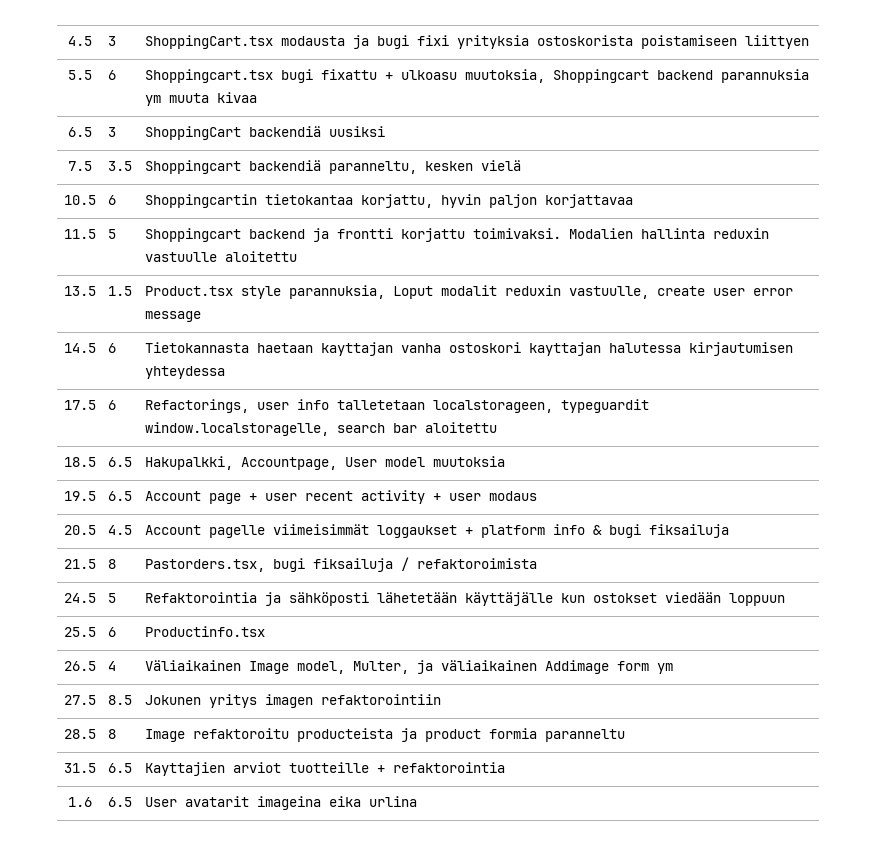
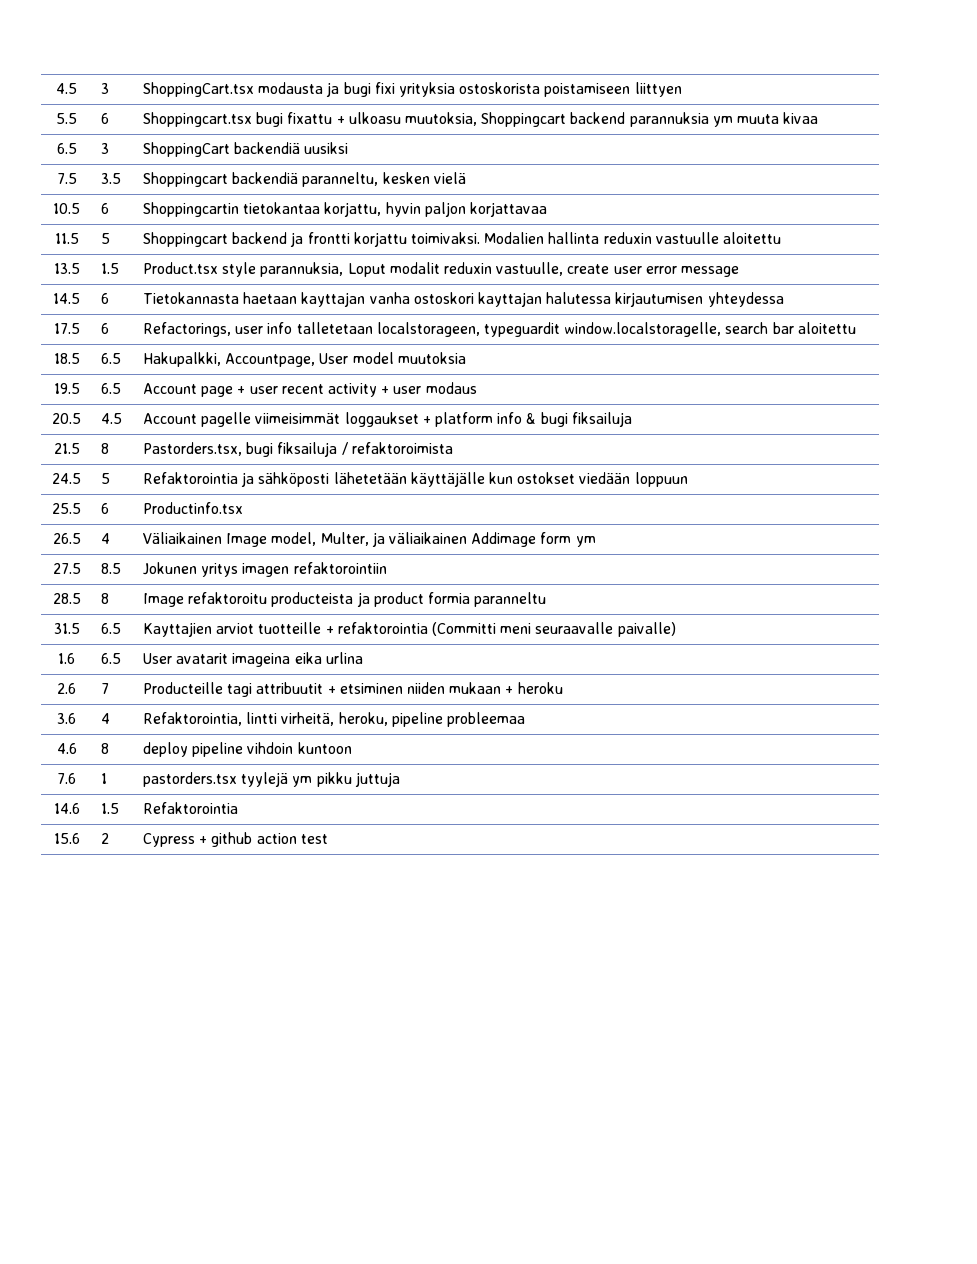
- 31.5 | 6.5 | Kayttajien arviot tuotteille + refaktorointia
+ 31.5 | 6.5 | Kayttajien arviot tuotteille + refaktorointia (Committi meni seuraavalle paivalle)
+ 2.6 | 7 | Producteille tagi attribuutit + etsiminen niiden mukaan + heroku
+ 3.6 | 4 | Refaktorointia, lintti virheitä, heroku, pipeline probleemaa
+ 4.6 | 8 | deploy pipeline vihdoin kuntoon
+ 7.6 | 1 | pastorders.tsx tyylejä ym pikku juttuja
+ 14.6 | 1.5 | Refaktorointia
+ 15.6 | 2 | Cypress + github action test

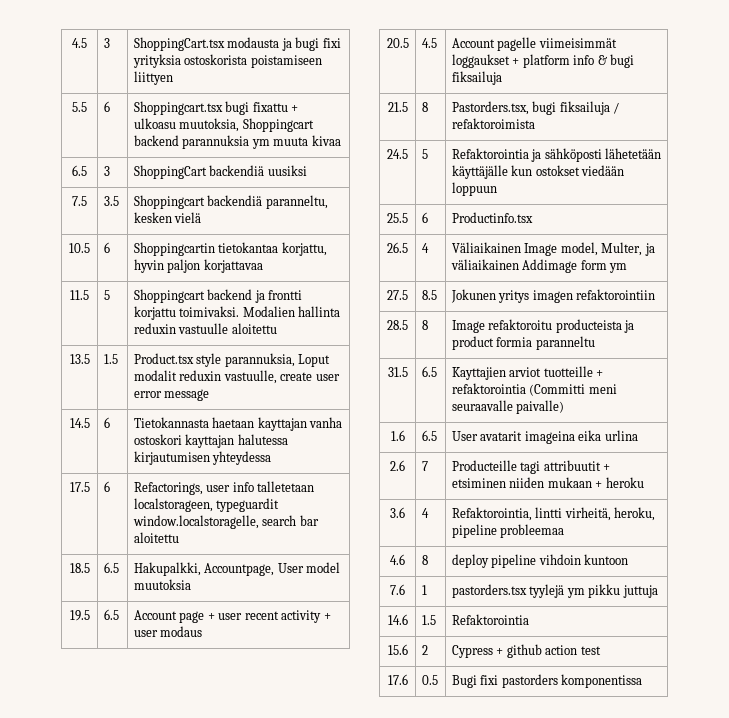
+ 17.6 | 0.5 | Bugi fixi pastorders komponentissa

